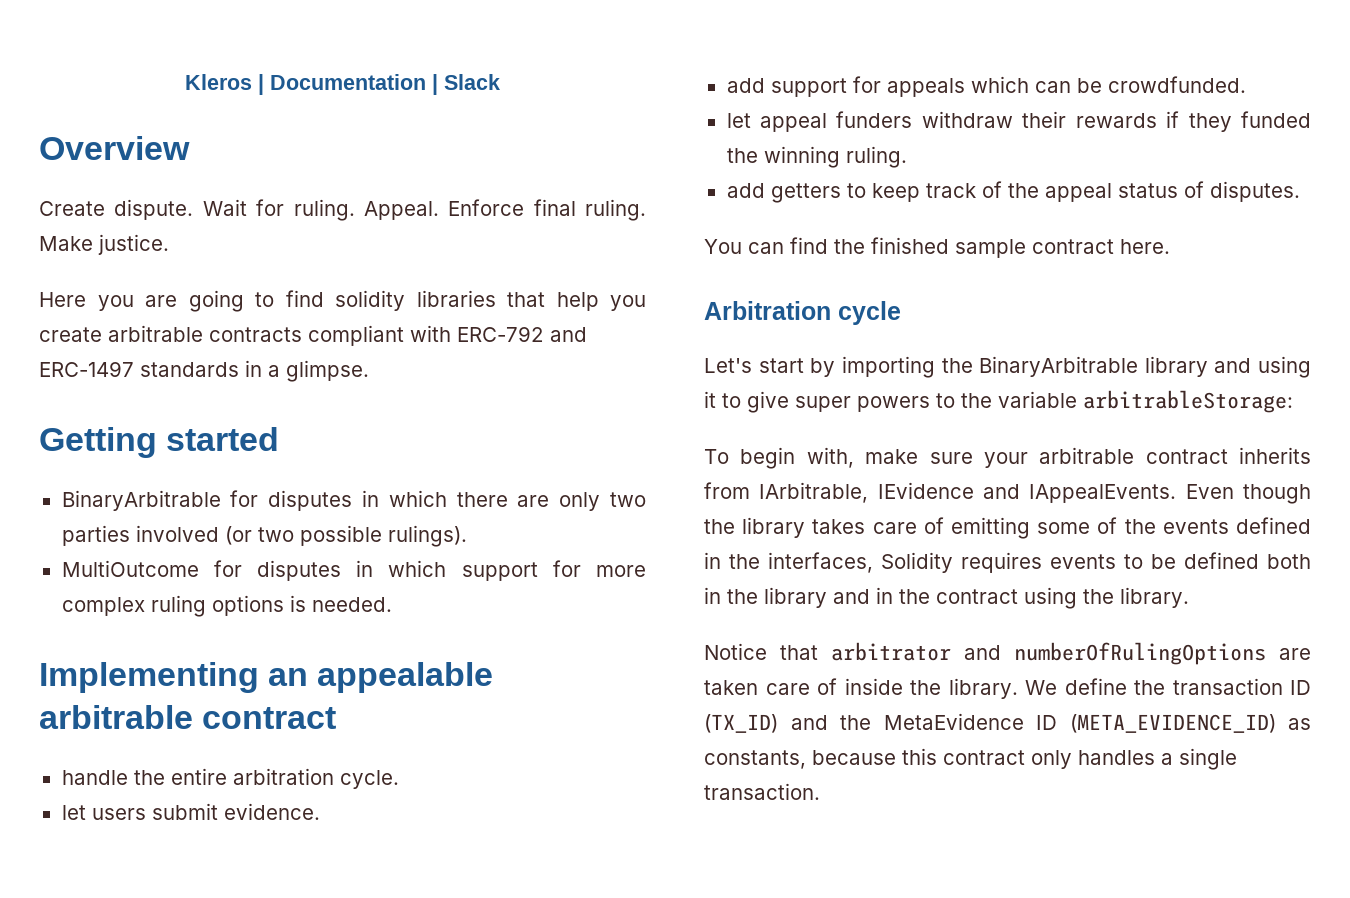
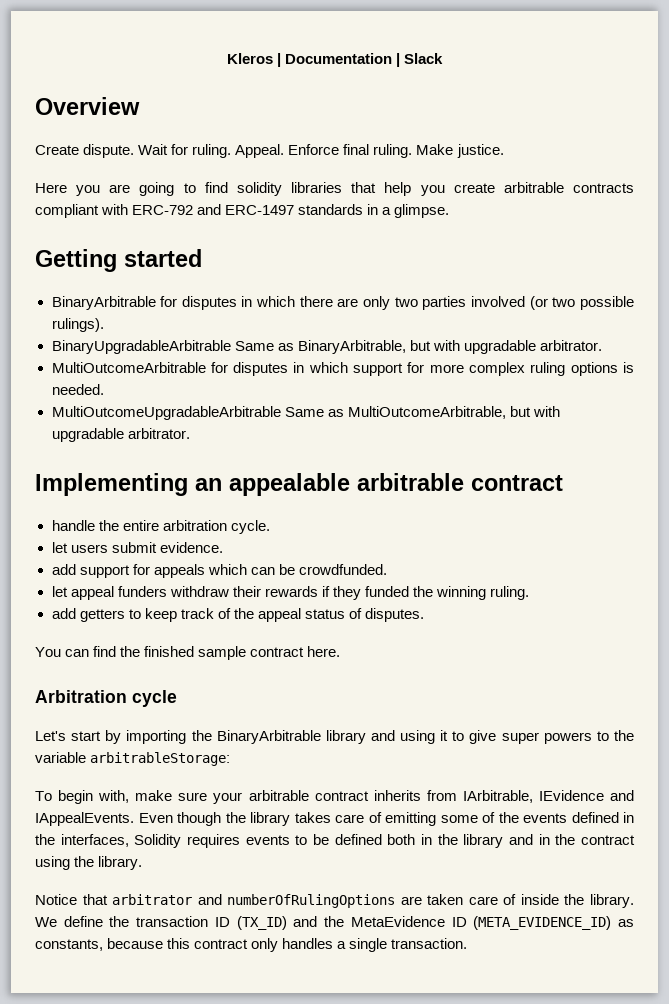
- MultiOutcome for disputes in which support for more complex ruling options is needed.
+ BinaryUpgradableArbitrable Same as BinaryArbitrable, but with upgradable arbitrator.
+ MultiOutcomeArbitrable for disputes in which support for more complex ruling options is needed.
+ MultiOutcomeUpgradableArbitrable Same as MultiOutcomeArbitrable, but with upgradable arbitrator.

